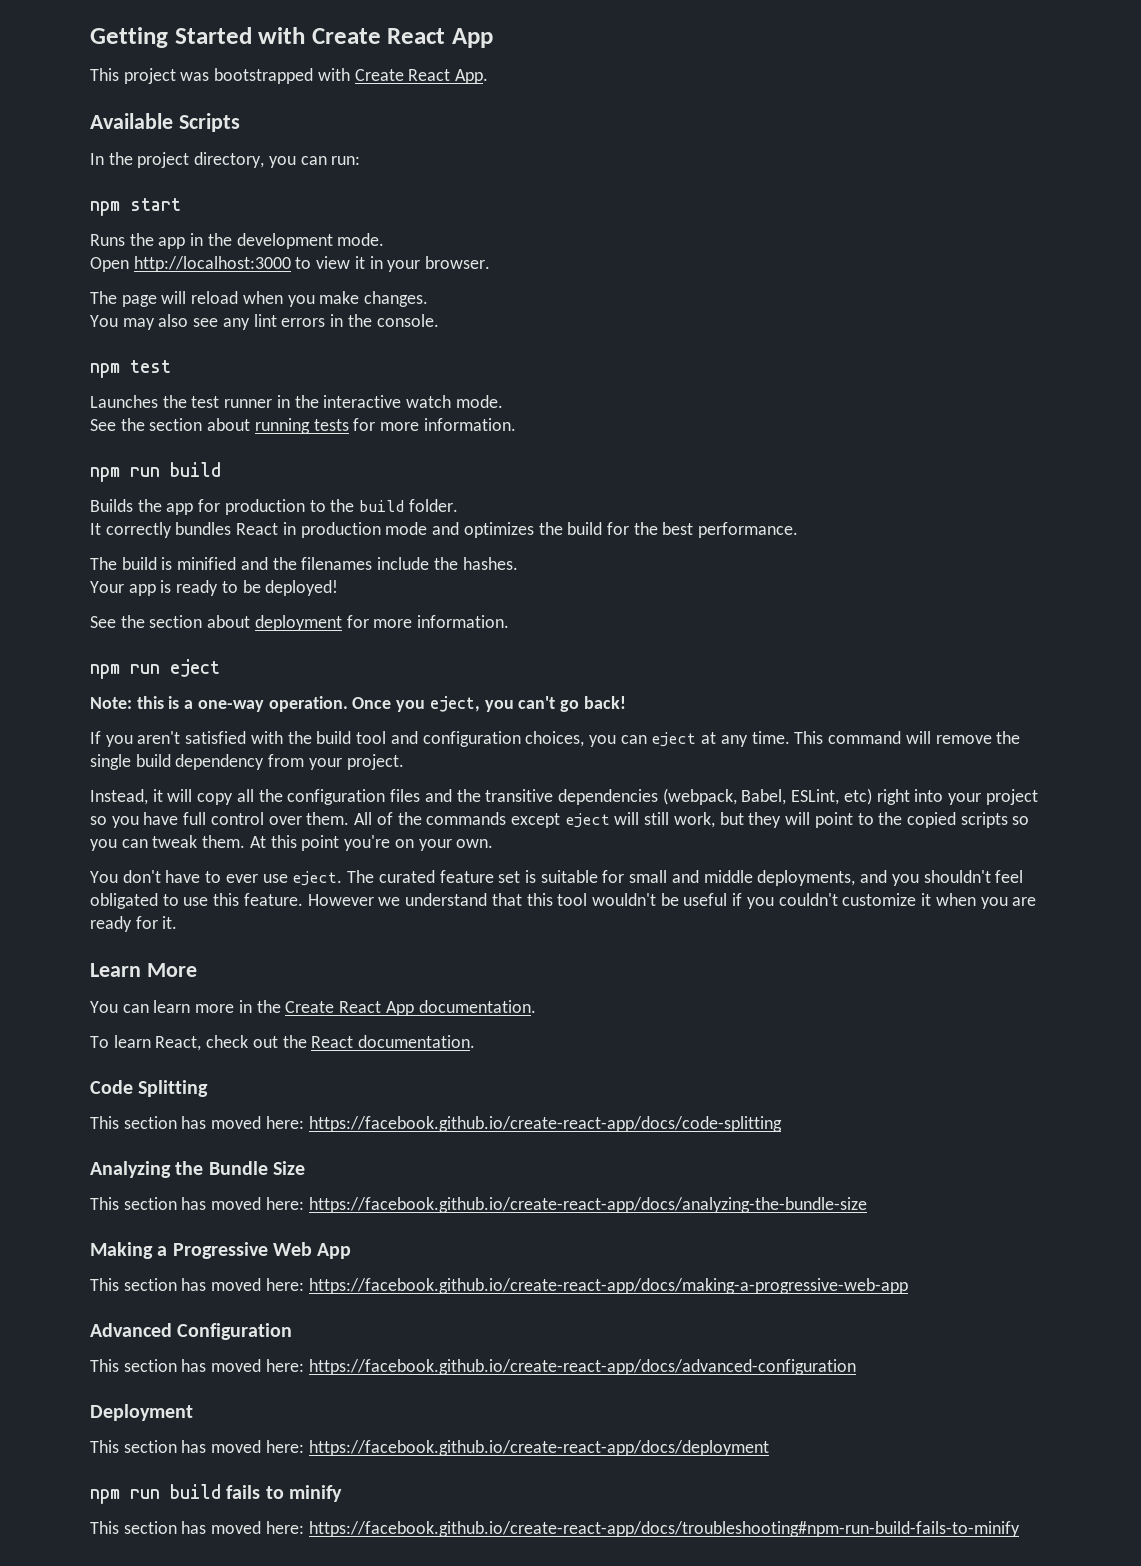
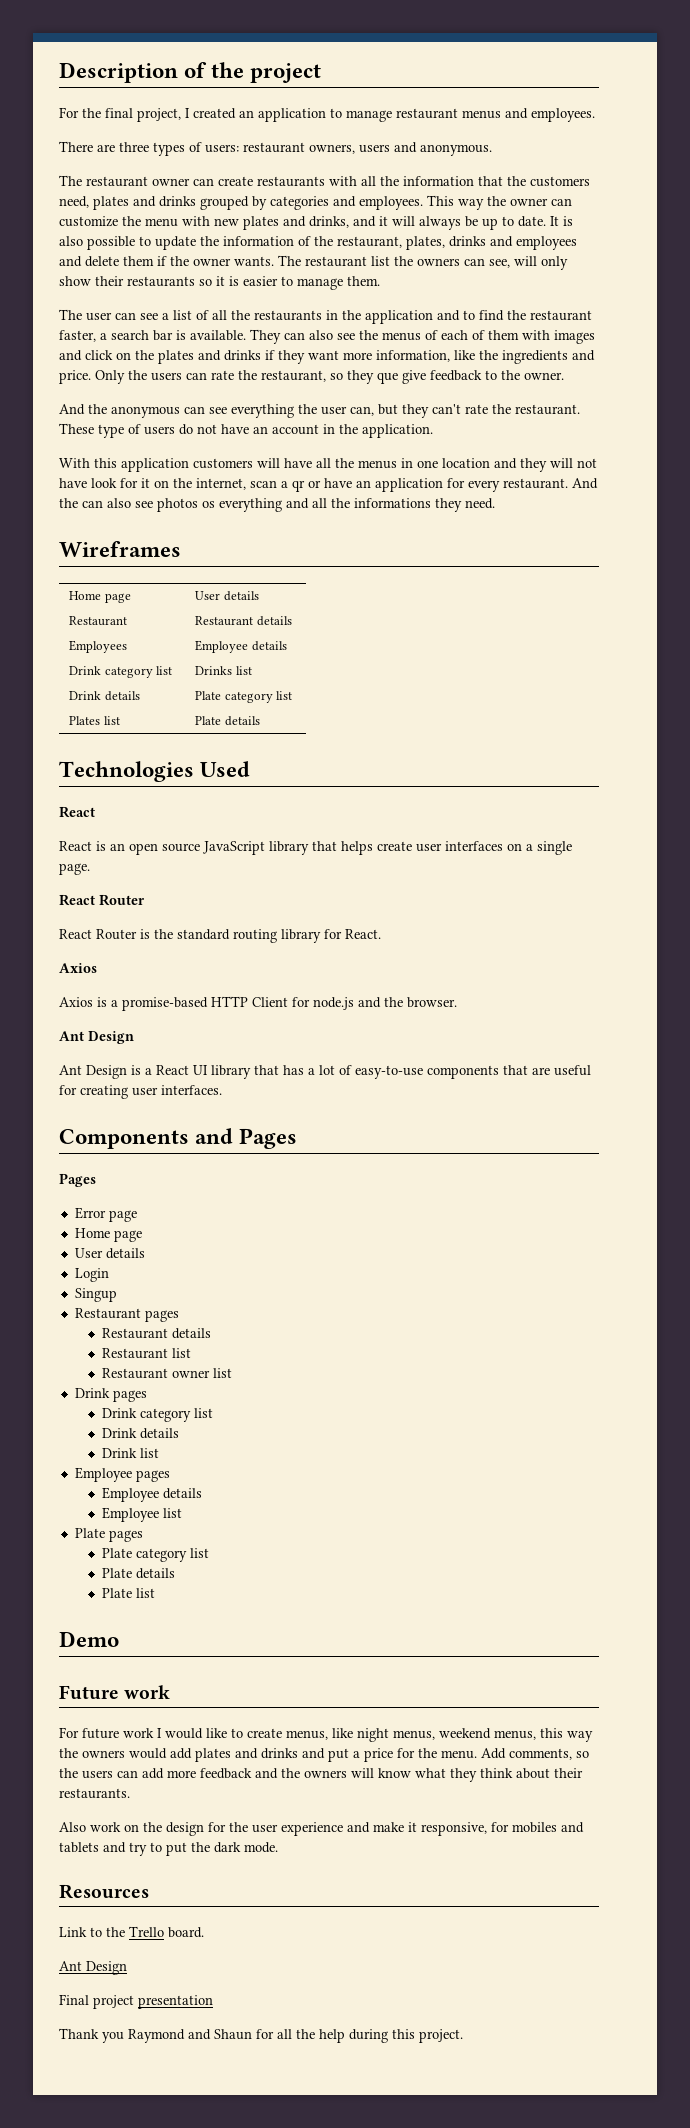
- Getting Started with Create React App
- This project was bootstrapped with Create React App.
- Available Scripts
- In the project directory, you can run:
- npm start
- Runs the app in the development mode.
- Open http://localhost:3000 to view it in your browser.
- The page will reload when you make changes.
- You may also see any lint errors in the console.
- npm test
- Launches the test runner in the interactive watch mode.
- See the section about running tests for more information.
- npm run build
- Builds the app for production to the build folder.
- It correctly bundles React in production mode and optimizes the build for the best performance.
- The build is minified and the filenames include the hashes.
- Your app is ready to be deployed!
- See the section about deployment for more information.
- npm run eject
- Note: this is a one-way operation. Once you eject, you can't go back!
- If you aren't satisfied with the build tool and configuration choices, you can eject at any time. This command will remove the single build dependency from your project.
- Instead, it will copy all the configuration files and the transitive dependencies (webpack, Babel, ESLint, etc) right into your project so you have full control over them. All of the commands except eject will still work, but they will point to the copied scripts so you can tweak them. At this point you're on your own.
- You don't have to ever use eject. The curated feature set is suitable for small and middle deployments, and you shouldn't feel obligated to use this feature. However we understand that this tool wouldn't be useful if you couldn't customize it when you are ready for it.
- Learn More
- You can learn more in the Create React App documentation.
- To learn React, check out the React documentation.
- Code Splitting
- This section has moved here: https://facebook.github.io/create-react-app/docs/code-splitting
- Analyzing the Bundle Size
- This section has moved here: https://facebook.github.io/create-react-app/docs/analyzing-the-bundle-size
- Making a Progressive Web App
- This section has moved here: https://facebook.github.io/create-react-app/docs/making-a-progressive-web-app
- Advanced Configuration
- This section has moved here: https://facebook.github.io/create-react-app/docs/advanced-configuration
- Deployment
- This section has moved here: https://facebook.github.io/create-react-app/docs/deployment
- npm run build fails to minify
- This section has moved here: https://facebook.github.io/create-react-app/docs/troubleshooting#npm-run-build-fails-to-minify
+ Description of the project
+ For the final project, I created an application to manage restaurant menus and employees.
+ There are three types of users: restaurant owners, users and anonymous.
+ The restaurant owner can create restaurants with all the information that the customers need, plates and drinks grouped by categories and employees. This way the owner can customize the menu with new plates and drinks, and it will always be up to date. It is also possible to update the information of the restaurant, plates, drinks and employees and delete them if the owner wants. The restaurant list the owners can see, will only show their restaurants so it is easier to manage them.
+ The user can see a list of all the restaurants in the application and to find the restaurant faster, a search bar is available. They can also see the menus of each of them with images and click on the plates and drinks if they want more information, like the ingredients and price. Only the users can rate the restaurant, so they que give feedback to the owner.
+ And the anonymous can see everything the user can, but they can't rate the restaurant. These type of users do not have an account in the application.
+ With this application customers will have all the menus in one location and they will not have look for it on the internet, scan a qr or have an application for every restaurant. And the can also see photos os everything and all the informations they need.
+ Wireframes
+ Home page | User details
+ Restaurant | Restaurant details
+ Employees | Employee details
+ Drink category list | Drinks list
+ Drink details | Plate category list
+ Plates list | Plate details
+ Technologies Used
+ React
+ React is an open source JavaScript library that helps create user interfaces on a single page.
+ React Router
+ React Router is the standard routing library for React.
+ Axios
+ Axios is a promise-based HTTP Client for node.js and the browser.
+ Ant Design
+ Ant Design is a React UI library that has a lot of easy-to-use components that are useful for creating user interfaces.
+ Components and Pages
+ Pages
+ Error page
+ Home page
+ User details
+ Login
+ Singup
+ Restaurant pages
+ Restaurant details
+ Restaurant list
+ Restaurant owner list
+ Drink pages
+ Drink category list
+ Drink details
+ Drink list
+ Employee pages
+ Employee details
+ Employee list
+ Plate pages
+ Plate category list
+ Plate details
+ Plate list
+ Demo
+ Future work
+ For future work I would like to create menus, like night menus, weekend menus, this way the owners would add plates and drinks and put a price for the menu. Add comments, so the users can add more feedback and the owners will know what they think about their restaurants.
+ Also work on the design for the user experience and make it responsive, for mobiles and tablets and try to put the dark mode.
+ Resources
+ Link to the Trello board.
+ Ant Design
+ Final project presentation
+ Thank you Raymond and Shaun for all the help during this project.

